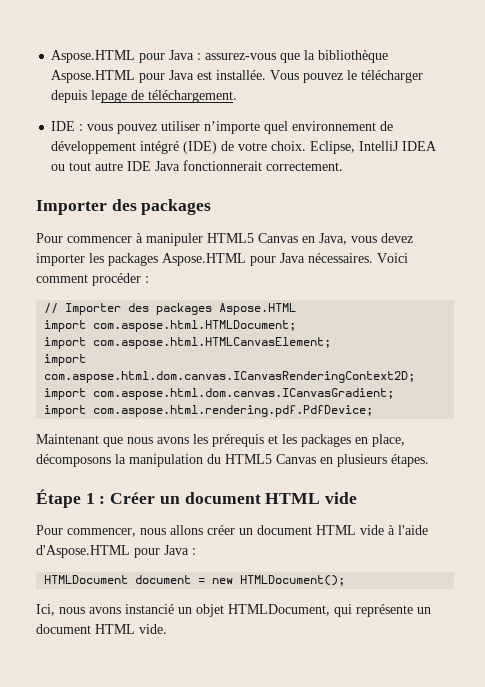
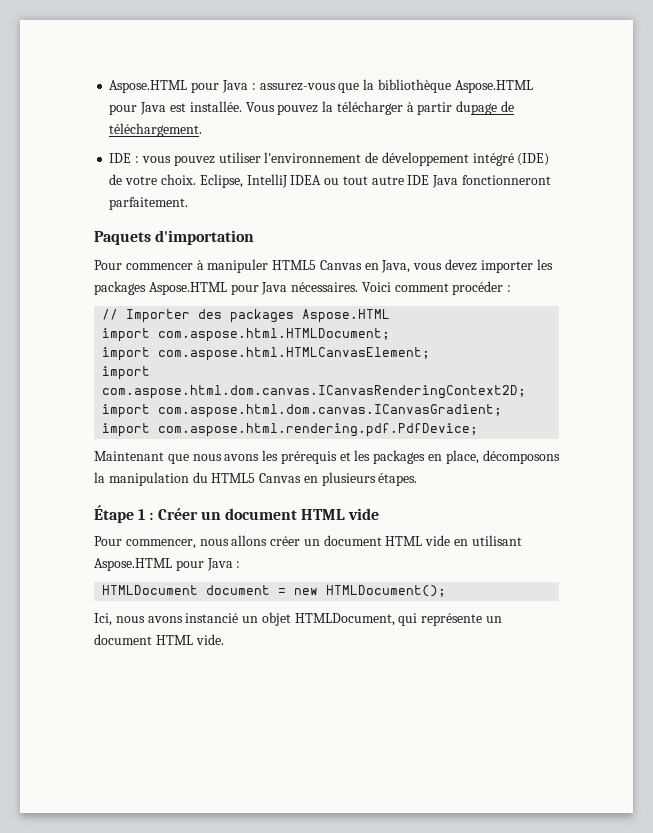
- Vous pouvez le télécharger depuis lepage de téléchargement.
+ Vous pouvez la télécharger à partir dupage de téléchargement.
- IDE : vous pouvez utiliser n’importe quel environnement de développement intégré (IDE) de votre choix.
+ IDE : vous pouvez utiliser l'environnement de développement intégré (IDE) de votre choix.
- Eclipse, IntelliJ IDEA ou tout autre IDE Java fonctionnerait correctement.
- Importer des packages
+ Eclipse, IntelliJ IDEA ou tout autre IDE Java fonctionneront parfaitement.
+ Paquets d'importation
- Pour commencer, nous allons créer un document HTML vide à l'aide d'Aspose.HTML pour Java :
+ Pour commencer, nous allons créer un document HTML vide en utilisant Aspose.HTML pour Java :

